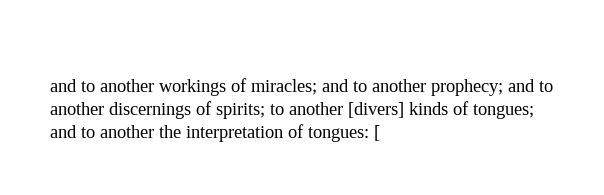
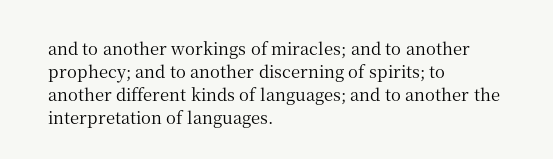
- and to another workings of miracles; and to another prophecy; and to another discernings of spirits; to another [divers] kinds of tongues; and to another the interpretation of tongues: [
+ and to another workings of miracles; and to another prophecy; and to another discerning of spirits; to another different kinds of languages; and to another the interpretation of languages.

